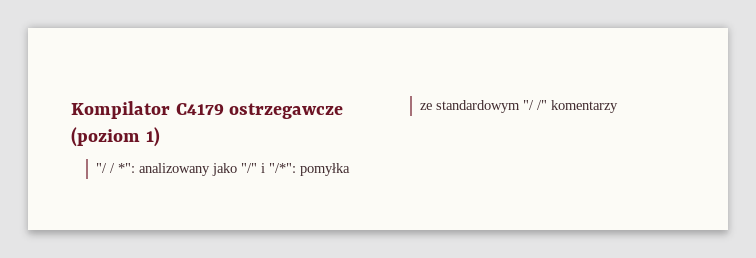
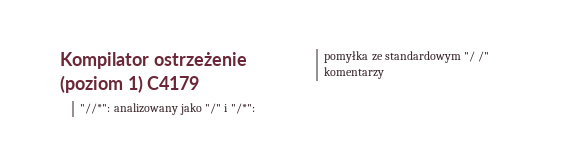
- Kompilator C4179 ostrzegawcze (poziom 1)
- "/ / *": analizowany jako "/" i "/*": pomyłka ze standardowym "/ /" komentarzy
+ Kompilator ostrzeżenie (poziom 1) C4179
+ "//*": analizowany jako "/" i "/*": pomyłka ze standardowym "/ /" komentarzy

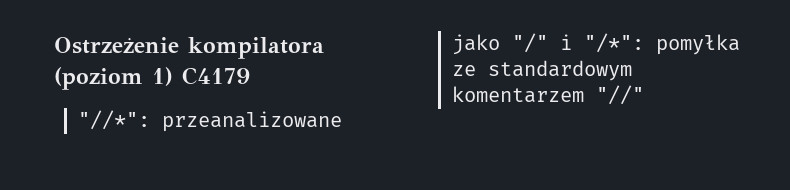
- Kompilator ostrzeżenie (poziom 1) C4179
+ Ostrzeżenie kompilatora (poziom 1) C4179
- "//*": analizowany jako "/" i "/*": pomyłka ze standardowym "/ /" komentarzy
+ "//*": przeanalizowane jako "/" i "/*": pomyłka ze standardowym komentarzem "//"

